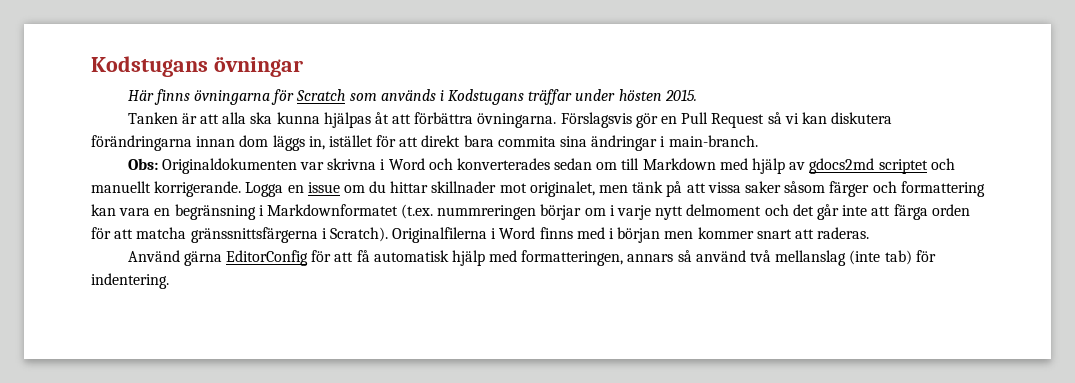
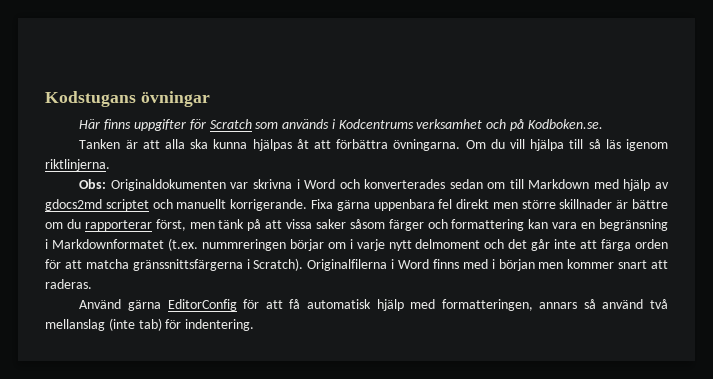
- Här finns övningarna för Scratch som används i Kodstugans träffar under hösten 2015.
+ Här finns uppgifter för Scratch som används i Kodcentrums verksamhet och på Kodboken.se.
- Förslagsvis gör en Pull Request så vi kan diskutera förändringarna innan dom läggs in, istället för att direkt bara commita sina ändringar i main-branch.
+ Om du vill hjälpa till så läs igenom riktlinjerna.
- Logga en issue om du hittar skillnader mot originalet, men tänk på att vissa saker såsom färger och formattering kan vara en begränsning i Markdownformatet (t.ex. nummreringen börjar om i varje nytt delmoment och det går inte att färga orden för att matcha gränssnittsfärgerna i Scratch).
+ Fixa gärna uppenbara fel direkt men större skillnader är bättre om du rapporterar först, men tänk på att vissa saker såsom färger och formattering kan vara en begränsning i Markdownformatet (t.ex. nummreringen börjar om i varje nytt delmoment och det går inte att färga orden för att matcha gränssnittsfärgerna i Scratch).

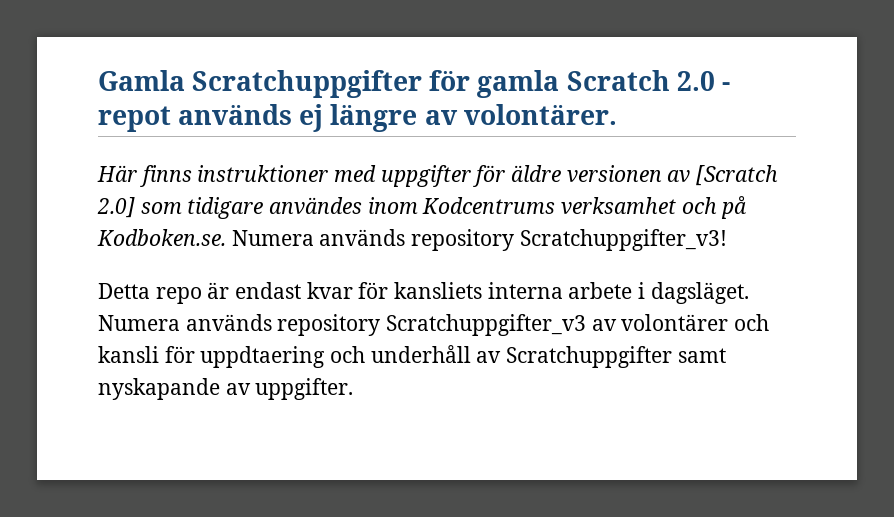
- Kodstugans övningar
- Här finns uppgifter för Scratch som används i Kodcentrums verksamhet och på Kodboken.se.
- Tanken är att alla ska kunna hjälpas åt att förbättra övningarna. Om du vill hjälpa till så läs igenom riktlinjerna.
- Obs: Originaldokumenten var skrivna i Word och konverterades sedan om till Markdown med hjälp av gdocs2md scriptet och manuellt korrigerande. Fixa gärna uppenbara fel direkt men större skillnader är bättre om du rapporterar först, men tänk på att vissa saker såsom färger och formattering kan vara en begränsning i Markdownformatet (t.ex. nummreringen börjar om i varje nytt delmoment och det går inte att färga orden för att matcha gränssnittsfärgerna i Scratch). Originalfilerna i Word finns med i början men kommer snart att raderas.
- Använd gärna EditorConfig för att få automatisk hjälp med formatteringen, annars så använd två mellanslag (inte tab) för indentering.
+ Gamla Scratchuppgifter för gamla Scratch 2.0 - repot används ej längre av volontärer.
+ Här finns instruktioner med uppgifter för äldre versionen av [Scratch 2.0] som tidigare användes inom Kodcentrums verksamhet och på Kodboken.se. Numera används repository Scratchuppgifter_v3!
+ Detta repo är endast kvar för kansliets interna arbete i dagsläget. Numera används repository Scratchuppgifter_v3 av volontärer och kansli för uppdtaering och underhåll av Scratchuppgifter samt nyskapande av uppgifter.

